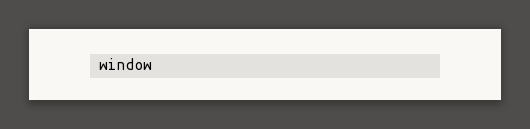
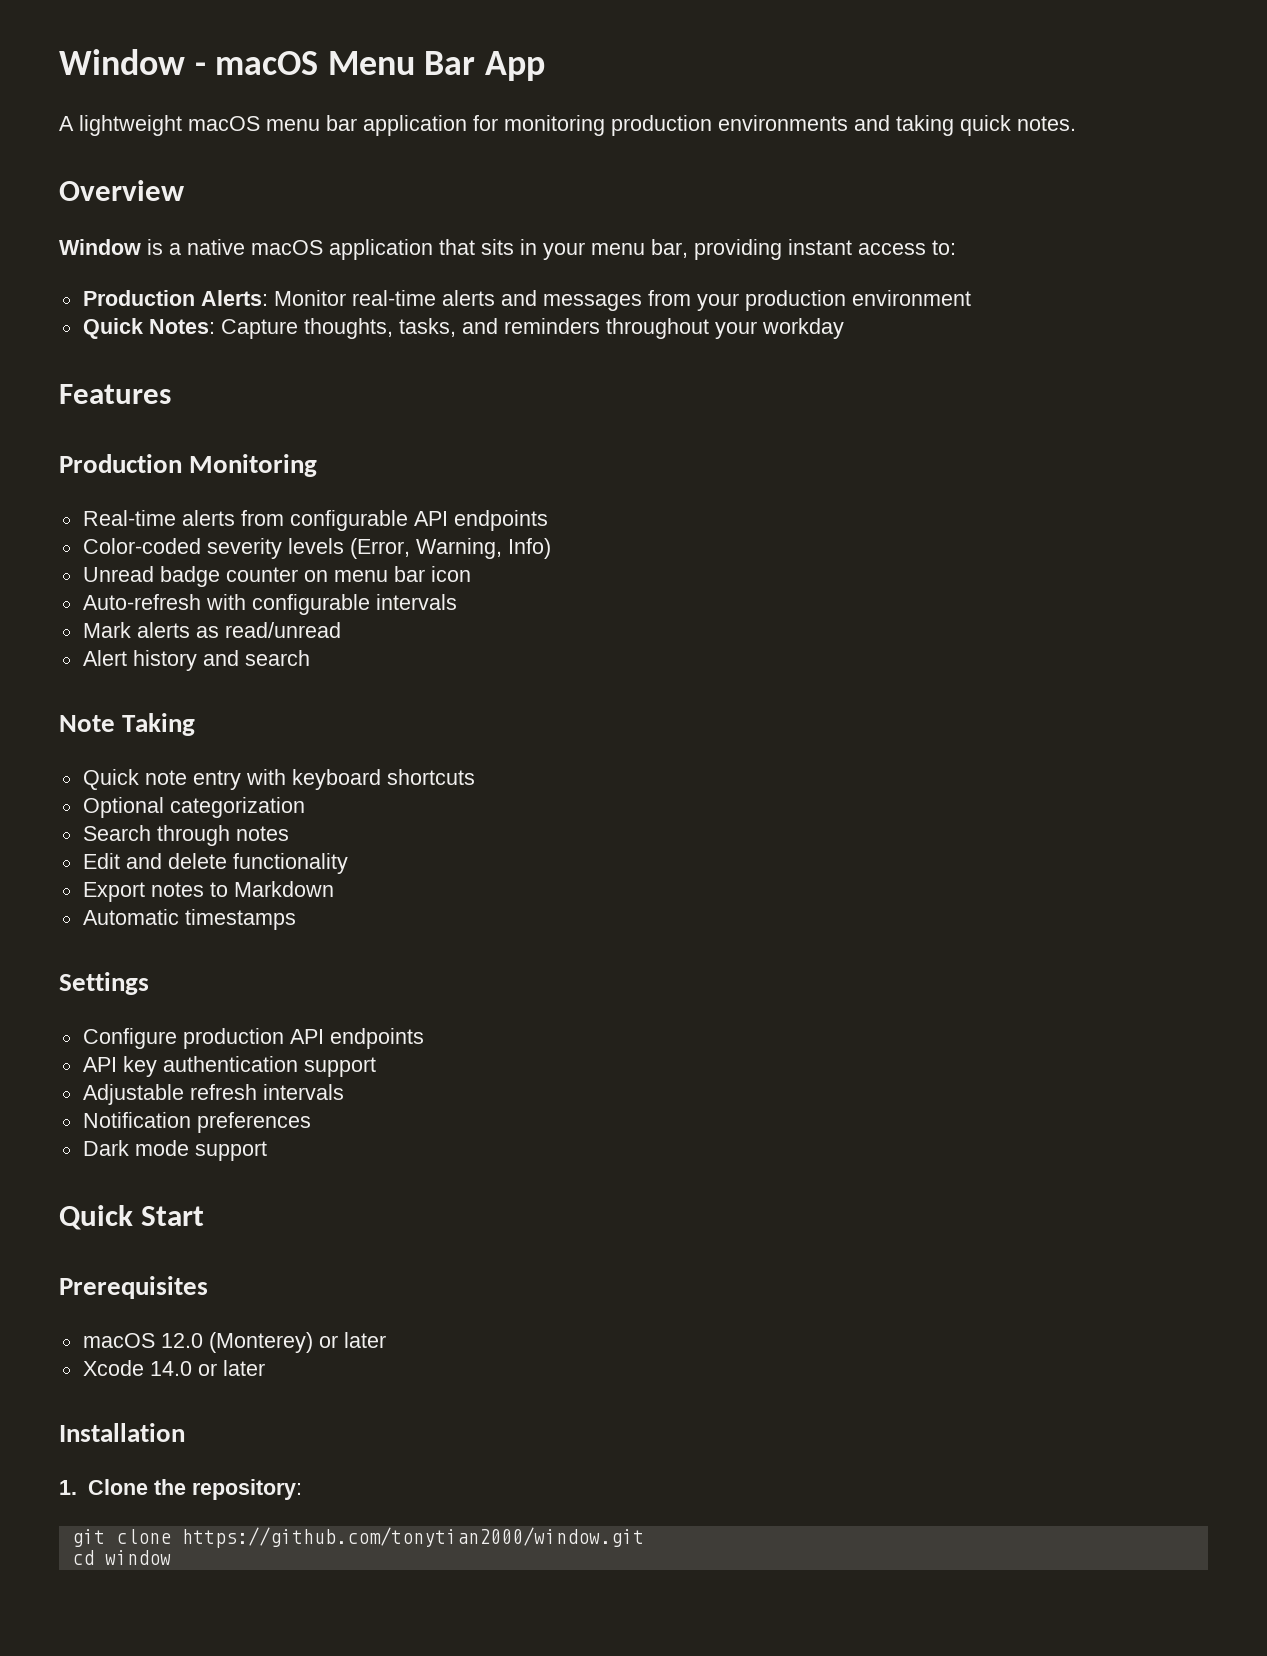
- window
+ Window - macOS Menu Bar App
+ A lightweight macOS menu bar application for monitoring production environments and taking quick notes.
+ Overview
+ Window is a native macOS application that sits in your menu bar, providing instant access to:
+ Production Alerts: Monitor real-time alerts and messages from your production environment
+ Quick Notes: Capture thoughts, tasks, and reminders throughout your workday
+ Features
+ Production Monitoring
+ Real-time alerts from configurable API endpoints
+ Color-coded severity levels (Error, Warning, Info)
+ Unread badge counter on menu bar icon
+ Auto-refresh with configurable intervals
+ Mark alerts as read/unread
+ Alert history and search
+ Note Taking
+ Quick note entry with keyboard shortcuts
+ Optional categorization
+ Search through notes
+ Edit and delete functionality
+ Export notes to Markdown
+ Automatic timestamps
+ Settings
+ Configure production API endpoints
+ API key authentication support
+ Adjustable refresh intervals
+ Notification preferences
+ Dark mode support
+ Quick Start
+ Prerequisites
+ macOS 12.0 (Monterey) or later
+ Xcode 14.0 or later
+ Installation
+ 1. Clone the repository:
+ git clone https://github.com/tonytian2000/window.git
+ cd window

